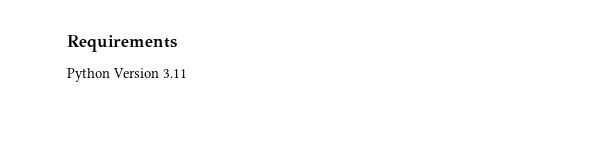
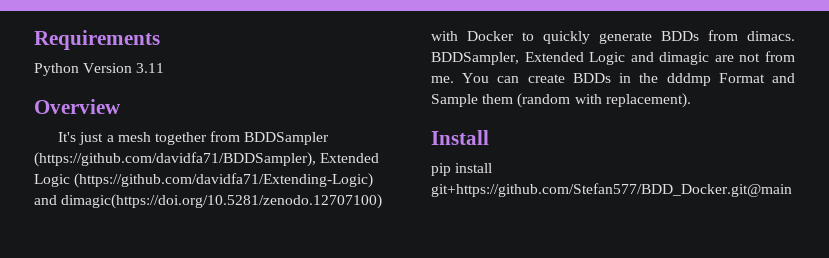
+ Overview
+ It's just a mesh together from BDDSampler (https://github.com/davidfa71/BDDSampler), Extended Logic (https://github.com/davidfa71/Extending-Logic) and dimagic(https://doi.org/10.5281/zenodo.12707100) with Docker to quickly generate BDDs from dimacs. BDDSampler, Extended Logic and dimagic are not from me. You can create BDDs in the dddmp Format and Sample them (random with replacement).
+ Install
+ pip install git+https://github.com/Stefan577/BDD_Docker.git@main

